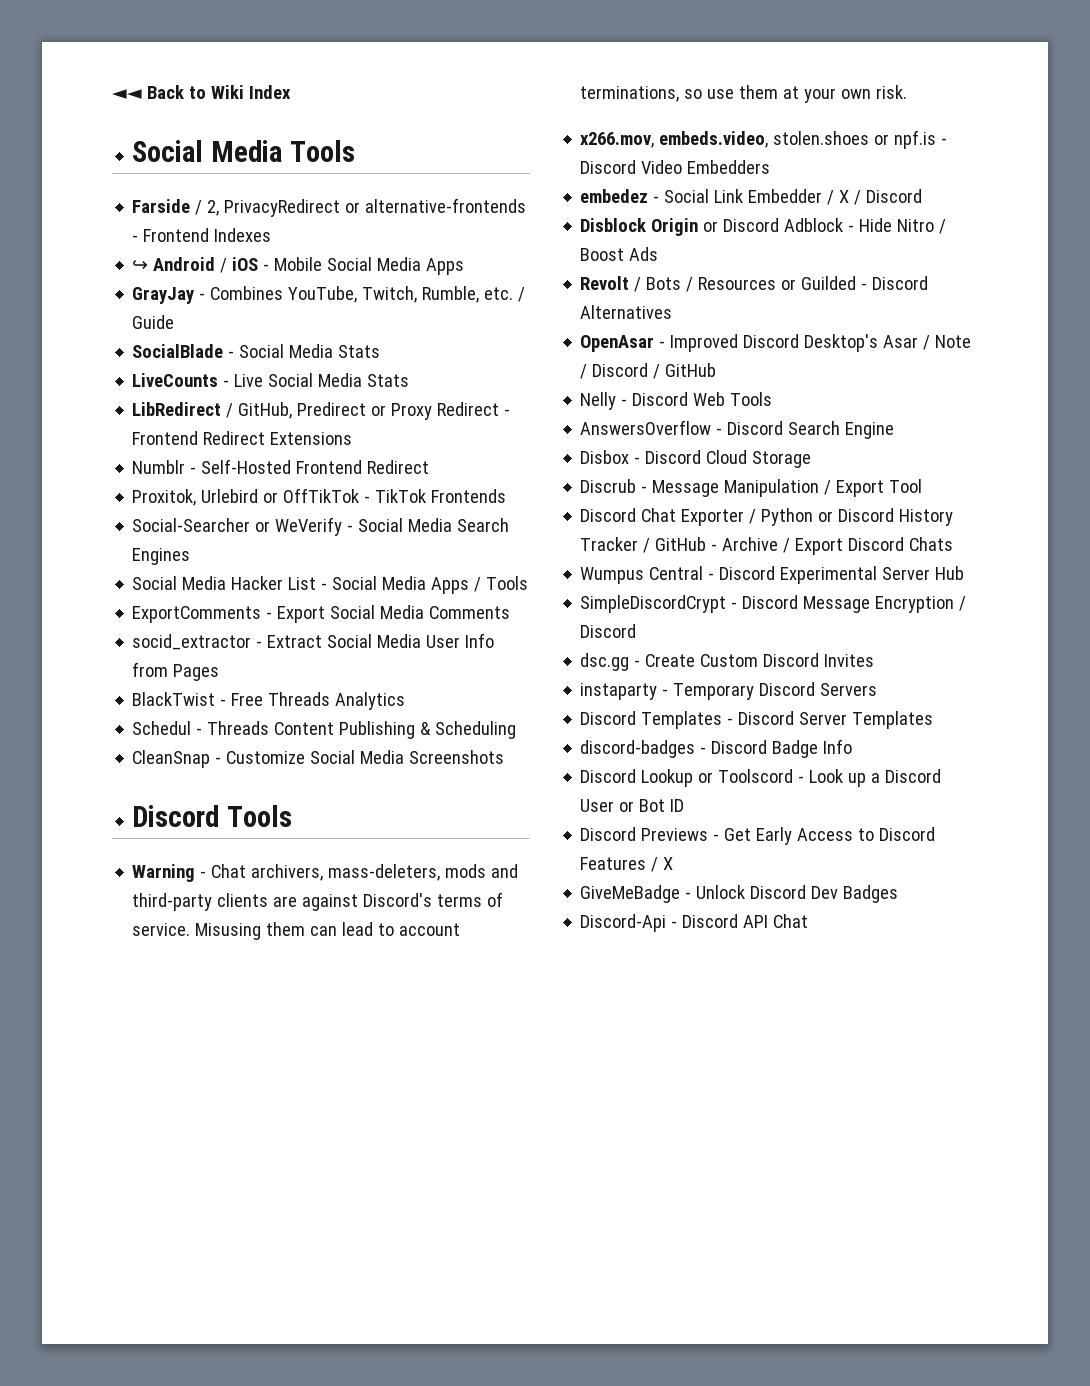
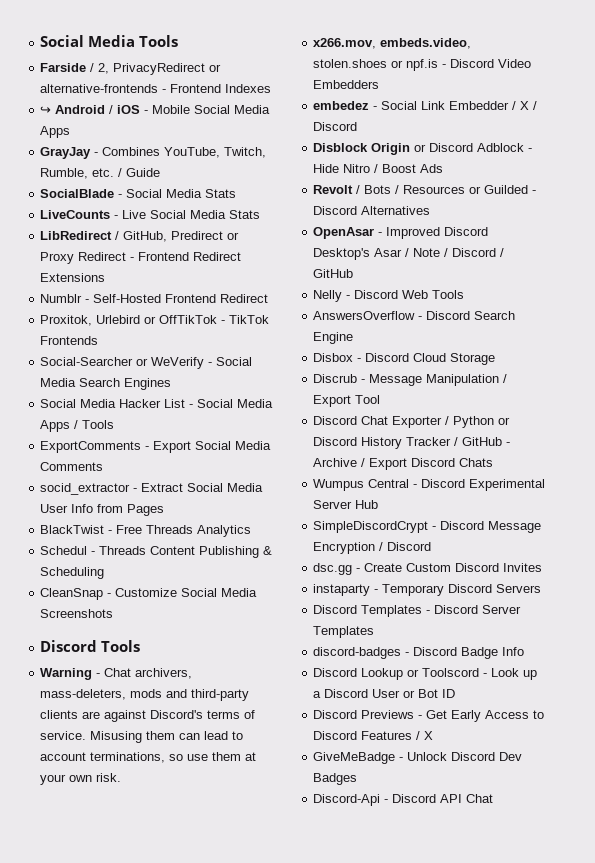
- ◄◄ Back to Wiki Index

